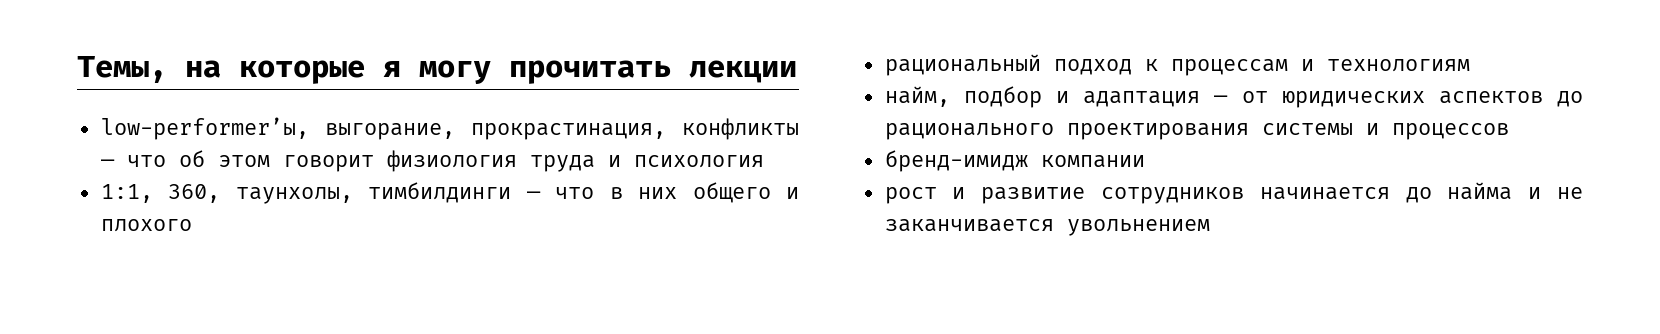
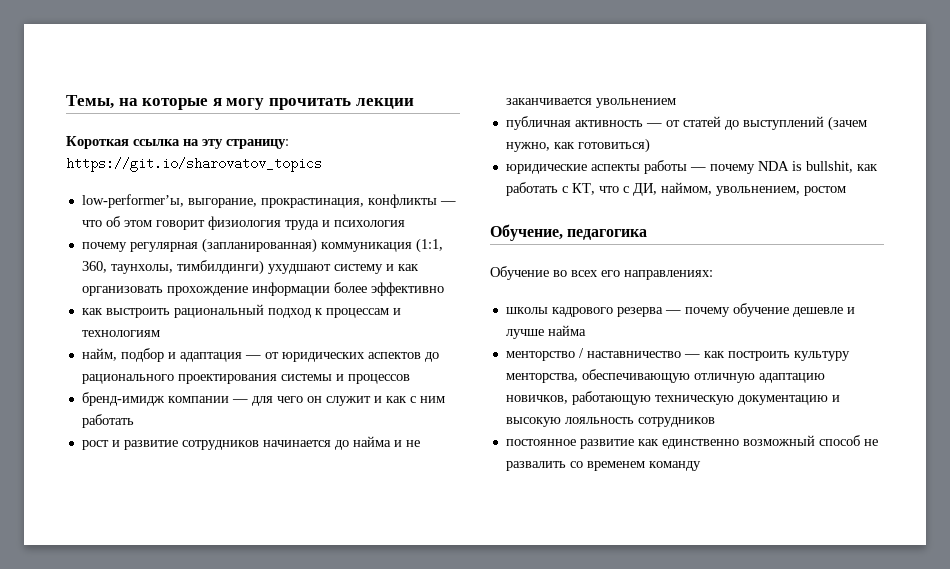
+ Короткая ссылка на эту страницу: https://git.io/sharovatov_topics
- 1:1, 360, таунхолы, тимбилдинги — что в них общего и плохого
- рациональный подход к процессам и технологиям
+ почему регулярная (запланированная) коммуникация (1:1, 360, таунхолы, тимбилдинги) ухудшают систему и как организовать прохождение информации более эффективно
+ как выстроить рациональный подход к процессам и технологиям
- бренд-имидж компании
+ бренд-имидж компании — для чего он служит и как с ним работать
+ публичная активность — от статей до выступлений (зачем нужно, как готовиться)
+ юридические аспекты работы — почему NDA is bullshit, как работать с КТ, что с ДИ, наймом, увольнением, ростом
+ Обучение, педагогика
+ Обучение во всех его направлениях:
+ школы кадрового резерва — почему обучение дешевле и лучше найма
+ менторство / наставничество — как построить культуру менторства, обеспечивающую отличную адаптацию новичков, работающую техническую документацию и высокую лояльность сотрудников
+ постоянное развитие как единственно возможный способ не развалить со временем команду

